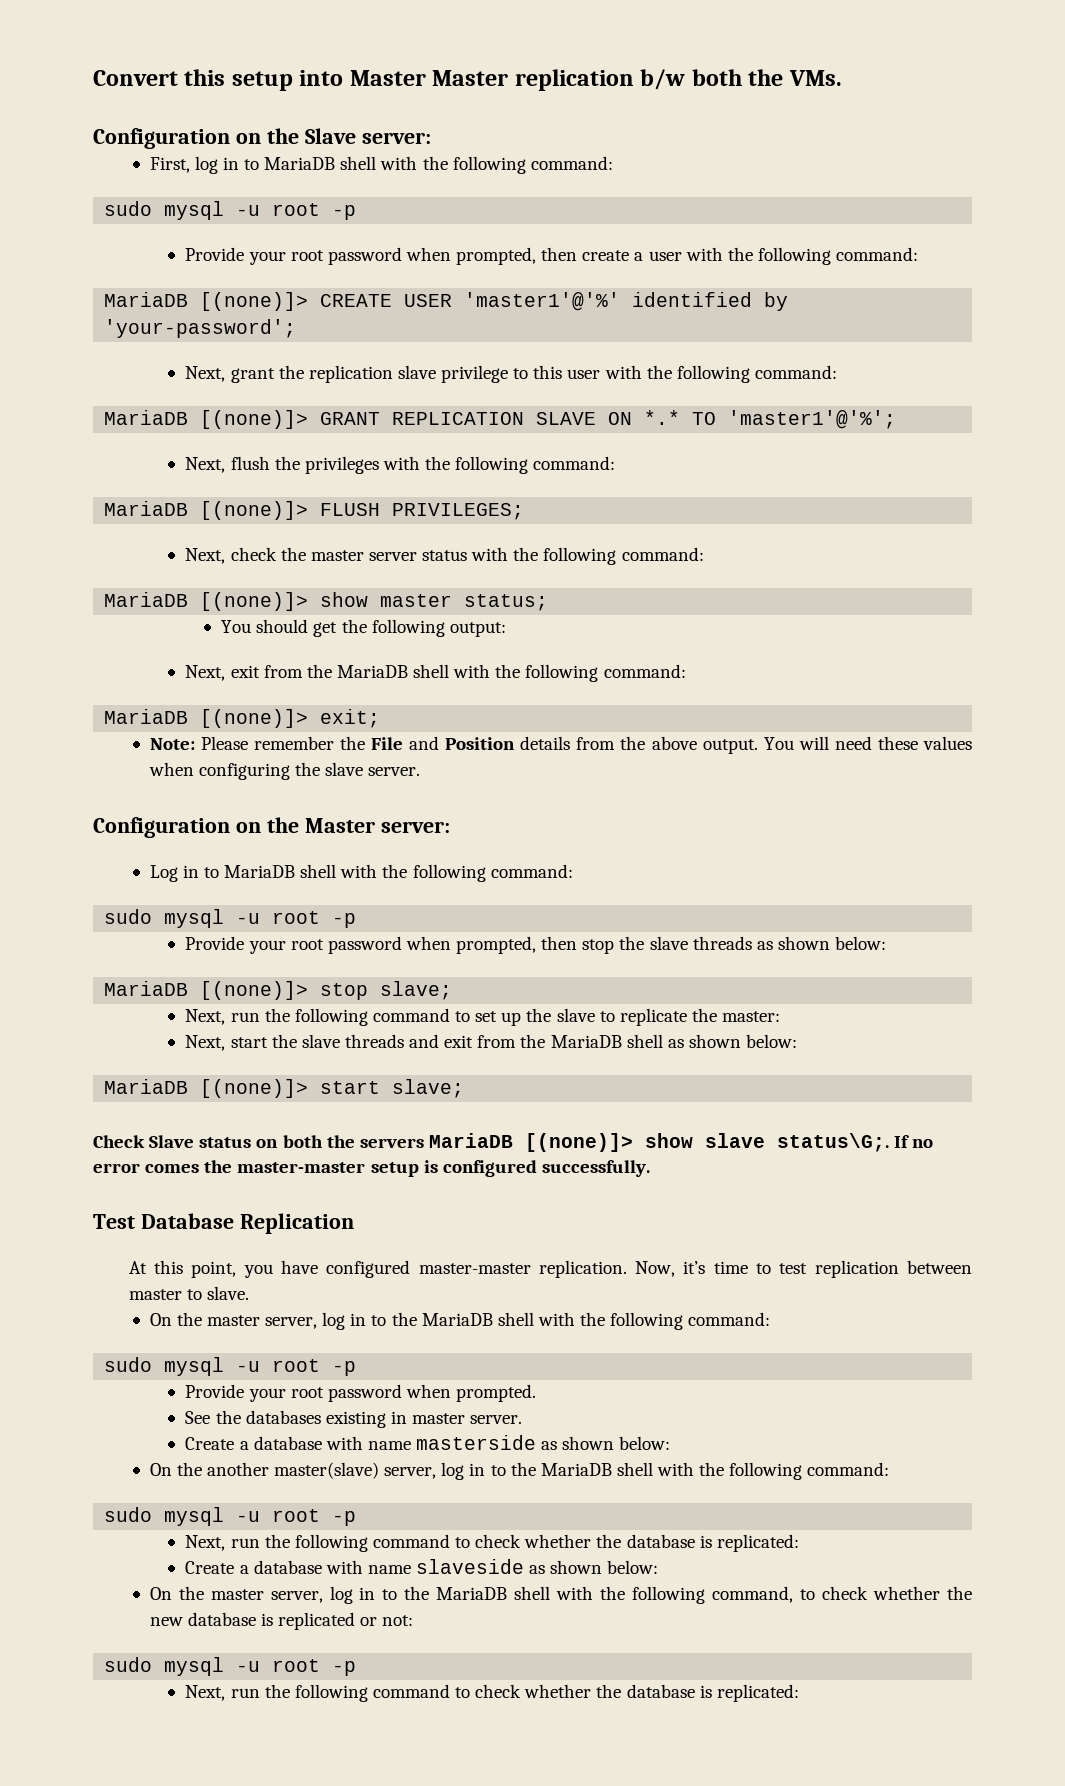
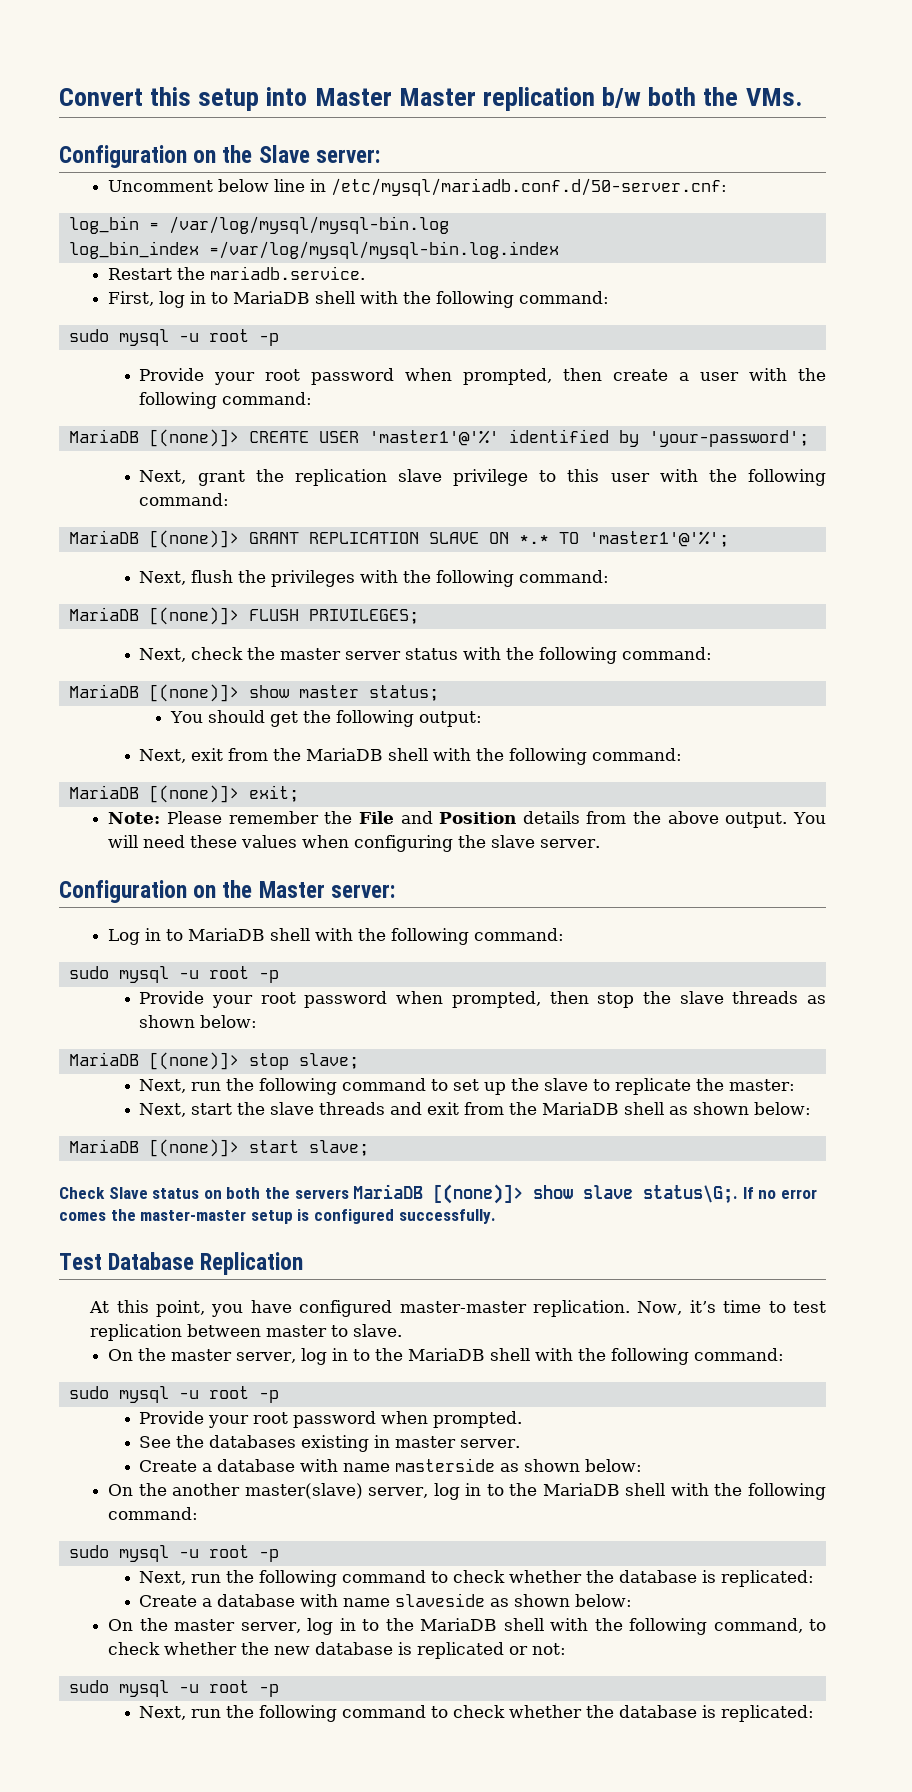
+ Uncomment below line in /etc/mysql/mariadb.conf.d/50-server.cnf:
+ log_bin = /var/log/mysql/mysql-bin.log
+ log_bin_index =/var/log/mysql/mysql-bin.log.index
+ Restart the mariadb.service.

